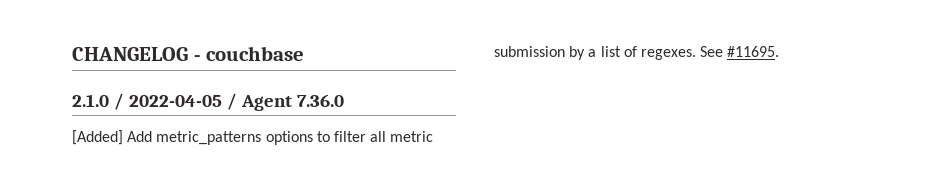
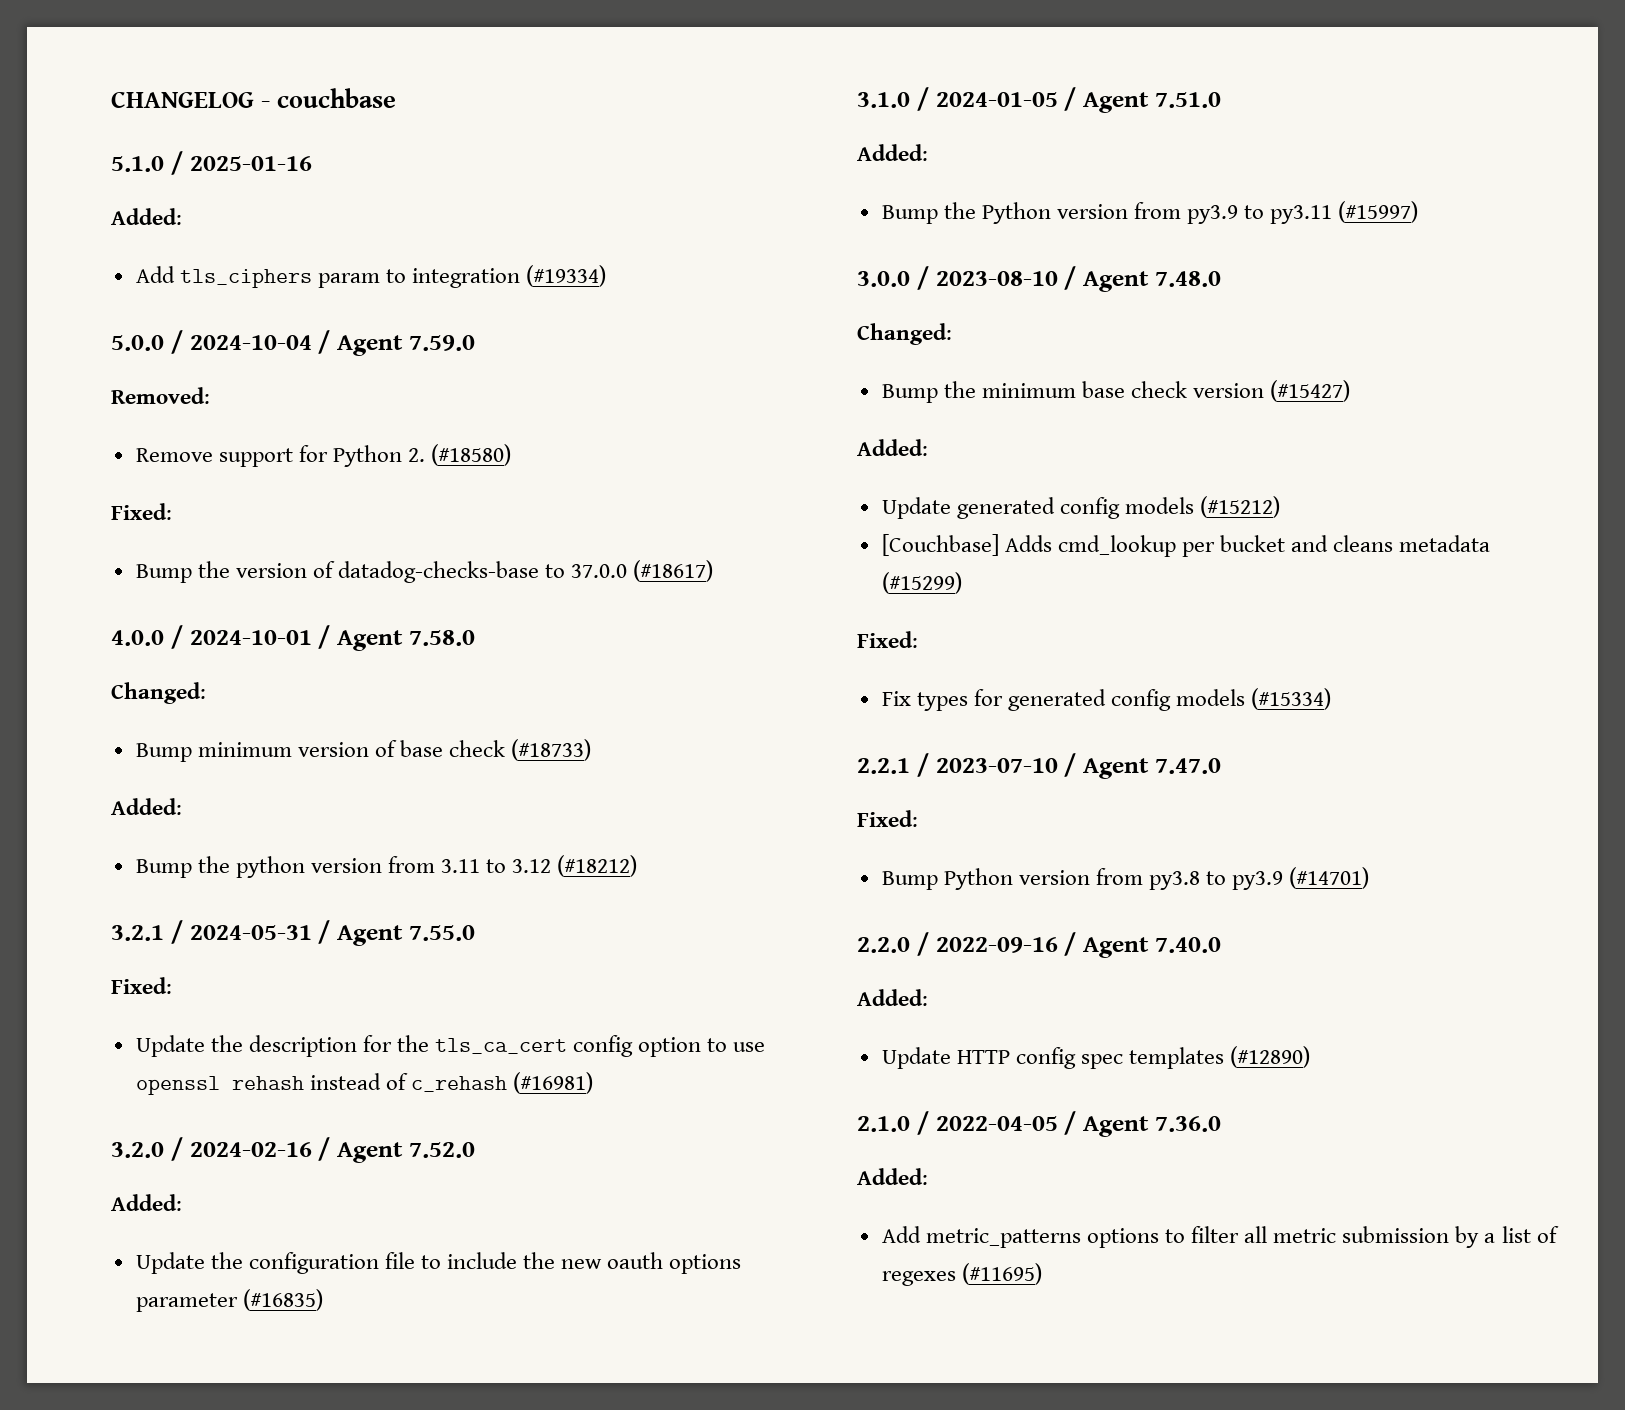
+ 5.1.0 / 2025-01-16
+ Added:
+ Add tls_ciphers param to integration (#19334)
+ 5.0.0 / 2024-10-04 / Agent 7.59.0
+ Removed:
+ Remove support for Python 2. (#18580)
+ Fixed:
+ Bump the version of datadog-checks-base to 37.0.0 (#18617)
+ 4.0.0 / 2024-10-01 / Agent 7.58.0
+ Changed:
+ Bump minimum version of base check (#18733)
+ Added:
+ Bump the python version from 3.11 to 3.12 (#18212)
+ 3.2.1 / 2024-05-31 / Agent 7.55.0
+ Fixed:
+ Update the description for the tls_ca_cert config option to use openssl rehash instead of c_rehash (#16981)
+ 3.2.0 / 2024-02-16 / Agent 7.52.0
+ Added:
+ Update the configuration file to include the new oauth options parameter (#16835)
+ 3.1.0 / 2024-01-05 / Agent 7.51.0
+ Added:
+ Bump the Python version from py3.9 to py3.11 (#15997)
+ 3.0.0 / 2023-08-10 / Agent 7.48.0
+ Changed:
+ Bump the minimum base check version (#15427)
+ Added:
+ Update generated config models (#15212)
+ [Couchbase] Adds cmd_lookup per bucket and cleans metadata (#15299)
+ Fixed:
+ Fix types for generated config models (#15334)
+ 2.2.1 / 2023-07-10 / Agent 7.47.0
+ Fixed:
+ Bump Python version from py3.8 to py3.9 (#14701)
+ 2.2.0 / 2022-09-16 / Agent 7.40.0
+ Added:
+ Update HTTP config spec templates (#12890)
  2.1.0 / 2022-04-05 / Agent 7.36.0
- [Added] Add metric_patterns options to filter all metric submission by a list of regexes. See #11695.
+ Added:
+ Add metric_patterns options to filter all metric submission by a list of regexes (#11695)

